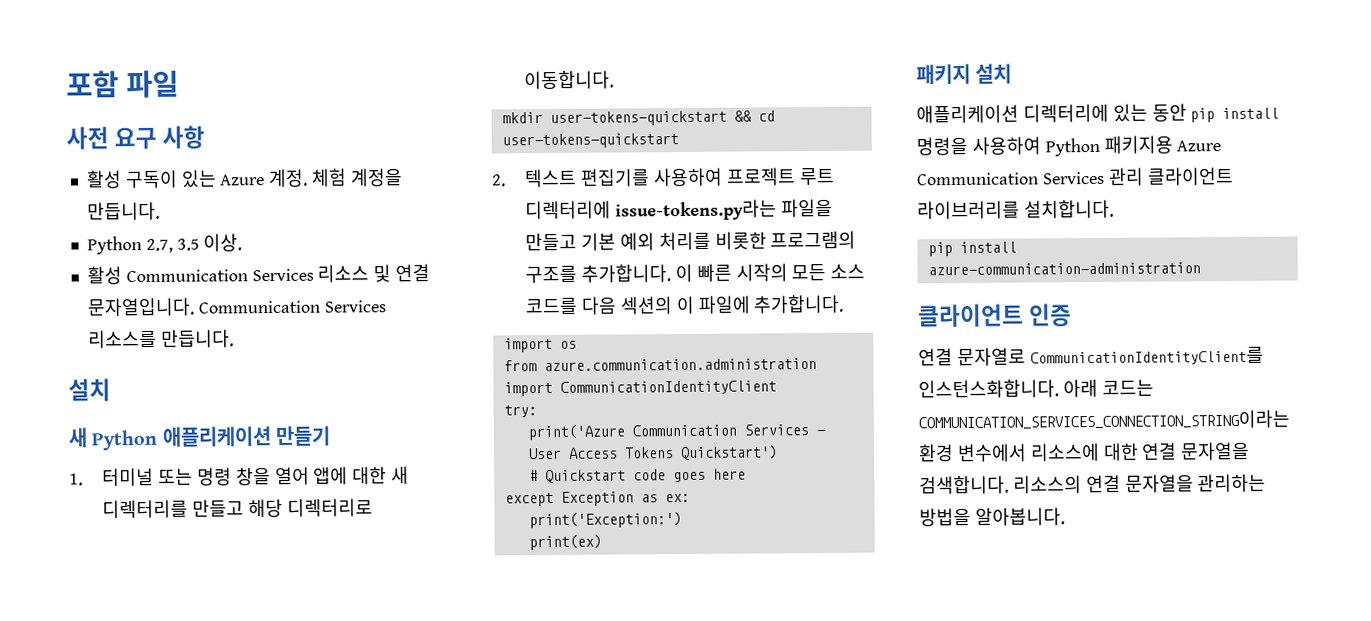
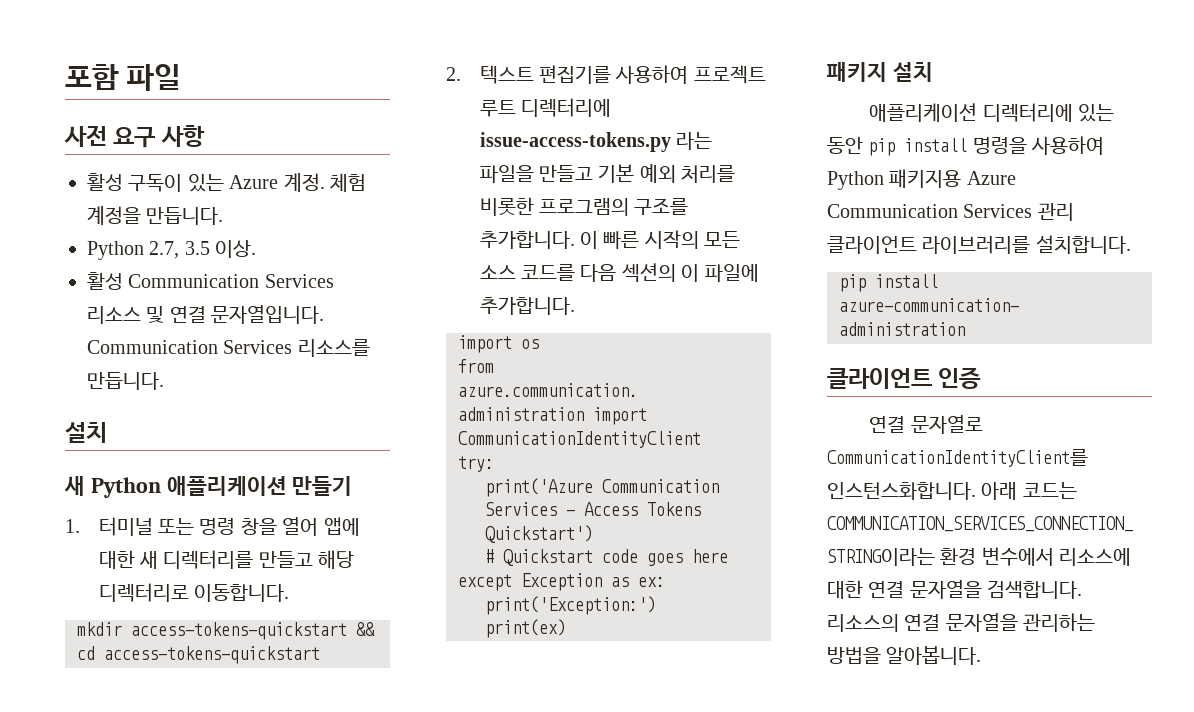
- mkdir user-tokens-quickstart && cd user-tokens-quickstart
+ mkdir access-tokens-quickstart && cd access-tokens-quickstart
- 2. 텍스트 편집기를 사용하여 프로젝트 루트 디렉터리에 issue-tokens.py라는 파일을 만들고 기본 예외 처리를 비롯한 프로그램의 구조를 추가합니다.
+ 2. 텍스트 편집기를 사용하여 프로젝트 루트 디렉터리에 issue-access-tokens.py 라는 파일을 만들고 기본 예외 처리를 비롯한 프로그램의 구조를 추가합니다.
- print('Azure Communication Services - User Access Tokens Quickstart')
+ print('Azure Communication Services - Access Tokens Quickstart')

